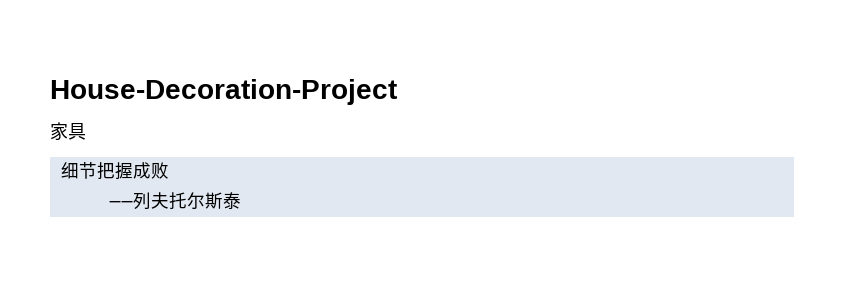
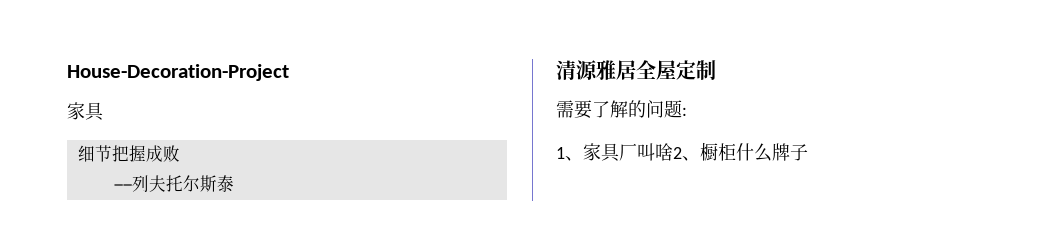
+ 清源雅居全屋定制
+ 需要了解的问题:
+ 1、家具厂叫啥2、橱柜什么牌子

